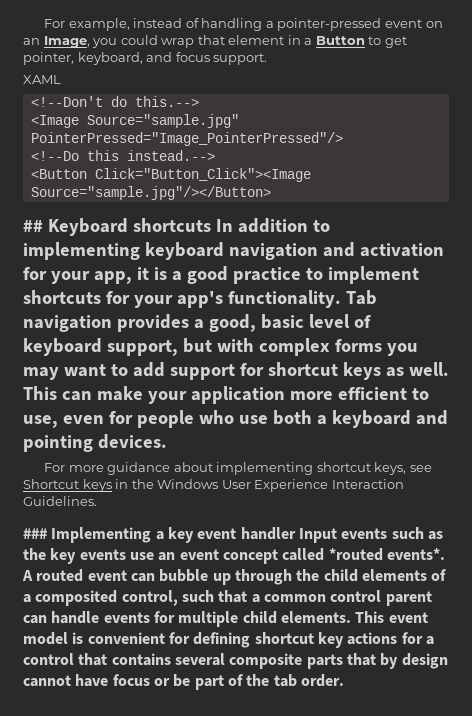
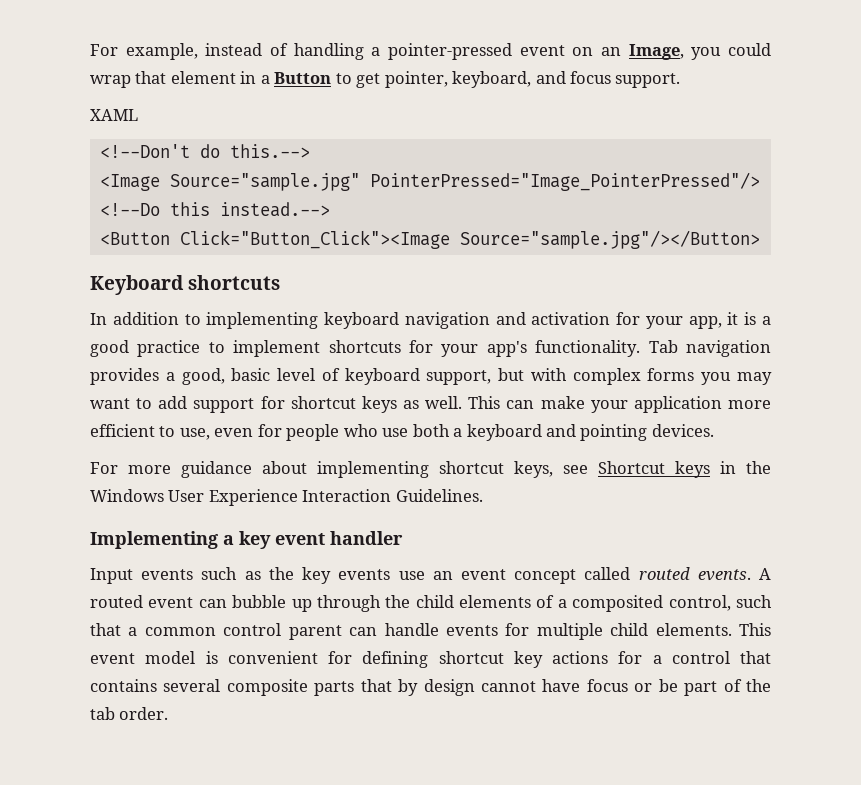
- ## Keyboard shortcuts In addition to implementing keyboard navigation and activation for your app, it is a good practice to implement shortcuts for your app's functionality.
+ Keyboard shortcuts
+ In addition to implementing keyboard navigation and activation for your app, it is a good practice to implement shortcuts for your app's functionality.
- ### Implementing a key event handler Input events such as the key events use an event concept called *routed events*.
+ Implementing a key event handler
+ Input events such as the key events use an event concept called routed events.

